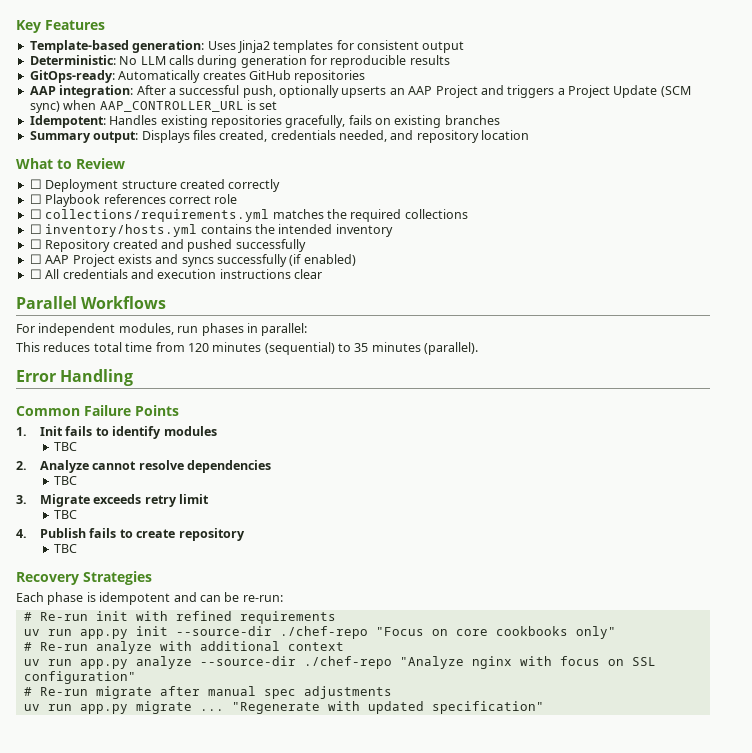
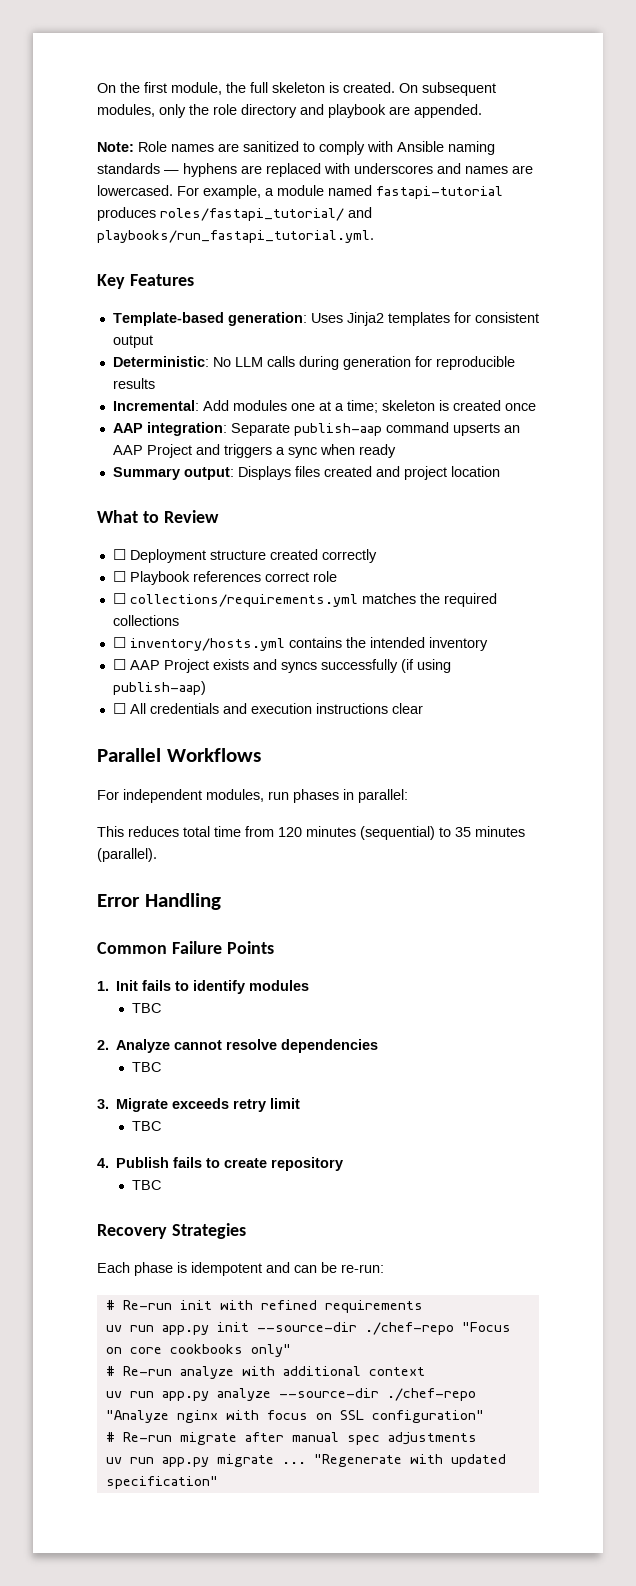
+ On the first module, the full skeleton is created. On subsequent modules, only the role directory and playbook are appended.
+ Note: Role names are sanitized to comply with Ansible naming standards — hyphens are replaced with underscores and names are lowercased. For example, a module named fastapi-tutorial produces roles/fastapi_tutorial/ and playbooks/run_fastapi_tutorial.yml.
- GitOps-ready: Automatically creates GitHub repositories
- AAP integration: After a successful push, optionally upserts an AAP Project and triggers a Project Update (SCM sync) when AAP_CONTROLLER_URL is set
- Idempotent: Handles existing repositories gracefully, fails on existing branches
+ Incremental: Add modules one at a time; skeleton is created once
+ AAP integration: Separate publish-aap command upserts an AAP Project and triggers a sync when ready
- Summary output: Displays files created, credentials needed, and repository location
+ Summary output: Displays files created and project location
- ☐ Repository created and pushed successfully
- ☐ AAP Project exists and syncs successfully (if enabled)
+ ☐ AAP Project exists and syncs successfully (if using publish-aap)

